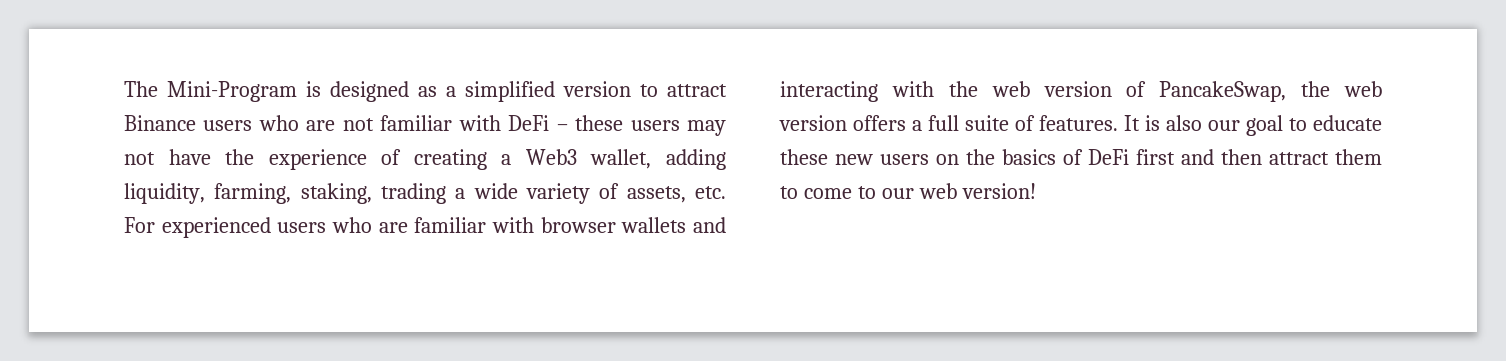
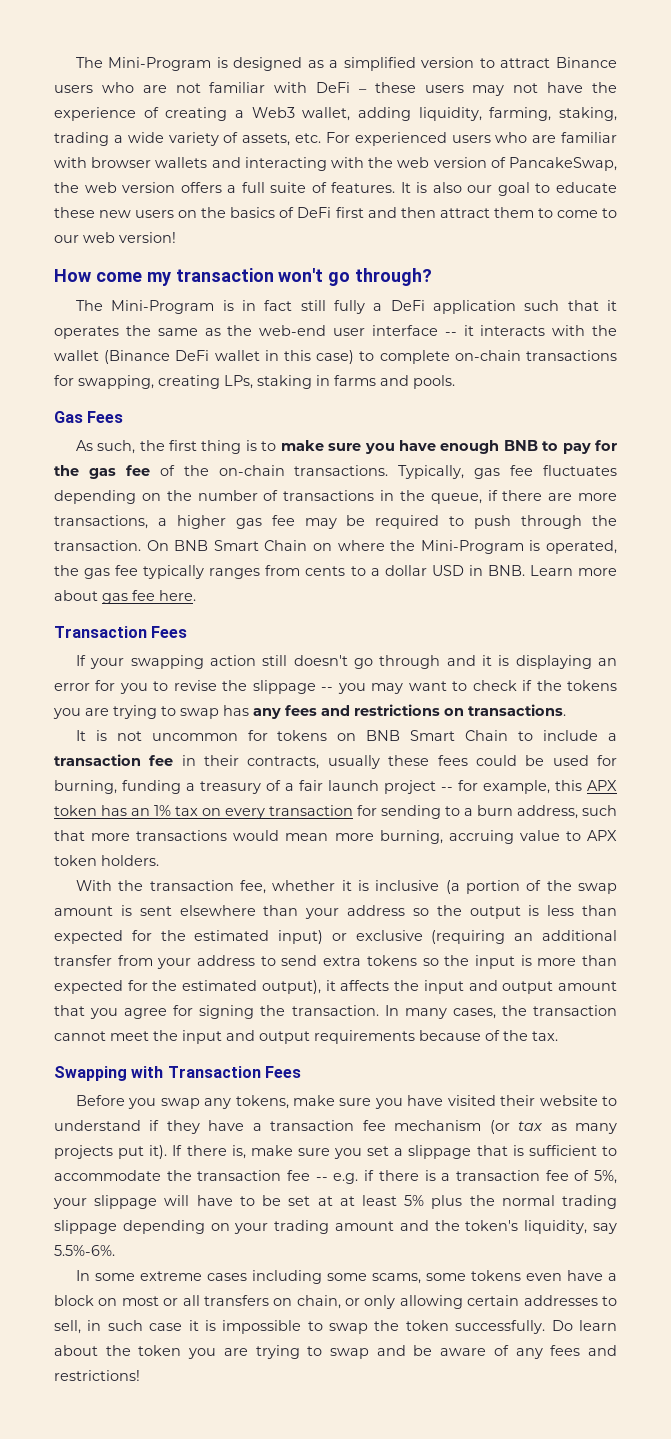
+ How come my transaction won't go through?
+ The Mini-Program is in fact still fully a DeFi application such that it operates the same as the web-end user interface -- it interacts with the wallet (Binance DeFi wallet in this case) to complete on-chain transactions for swapping, creating LPs, staking in farms and pools.
+ Gas Fees
+ As such, the first thing is to make sure you have enough BNB to pay for the gas fee of the on-chain transactions. Typically, gas fee fluctuates depending on the number of transactions in the queue, if there are more transactions, a higher gas fee may be required to push through the transaction. On BNB Smart Chain on where the Mini-Program is operated, the gas fee typically ranges from cents to a dollar USD in BNB. Learn more about gas fee here.
+ Transaction Fees
+ If your swapping action still doesn't go through and it is displaying an error for you to revise the slippage -- you may want to check if the tokens you are trying to swap has any fees and restrictions on transactions.
+ It is not uncommon for tokens on BNB Smart Chain to include a transaction fee in their contracts, usually these fees could be used for burning, funding a treasury of a fair launch project -- for example, this APX token has an 1% tax on every transaction for sending to a burn address, such that more transactions would mean more burning, accruing value to APX token holders.
+ With the transaction fee, whether it is inclusive (a portion of the swap amount is sent elsewhere than your address so the output is less than expected for the estimated input) or exclusive (requiring an additional transfer from your address to send extra tokens so the input is more than expected for the estimated output), it affects the input and output amount that you agree for signing the transaction. In many cases, the transaction cannot meet the input and output requirements because of the tax.
+ Swapping with Transaction Fees
+ Before you swap any tokens, make sure you have visited their website to understand if they have a transaction fee mechanism (or tax as many projects put it). If there is, make sure you set a slippage that is sufficient to accommodate the transaction fee -- e.g. if there is a transaction fee of 5%, your slippage will have to be set at at least 5% plus the normal trading slippage depending on your trading amount and the token's liquidity, say 5.5%-6%.
+ In some extreme cases including some scams, some tokens even have a block on most or all transfers on chain, or only allowing certain addresses to sell, in such case it is impossible to swap the token successfully. Do learn about the token you are trying to swap and be aware of any fees and restrictions!

